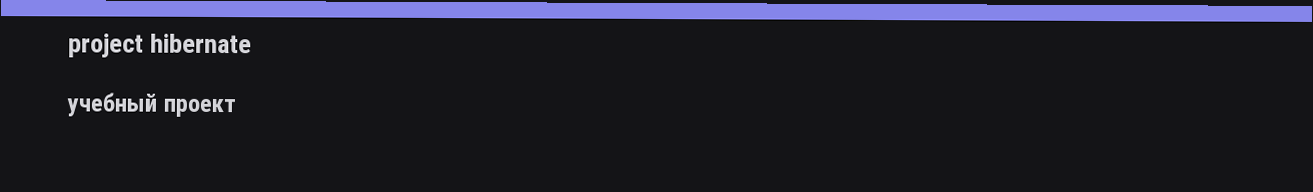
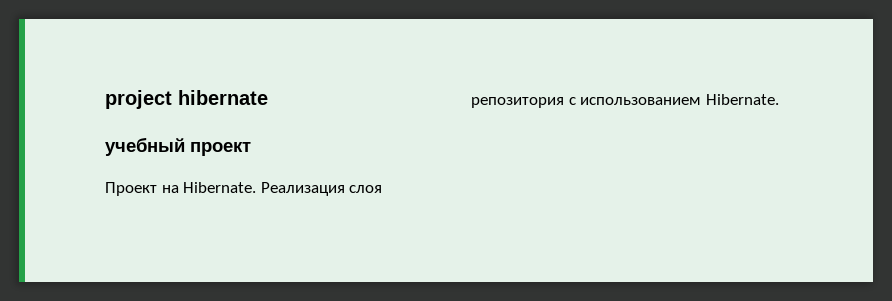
+ Проект на Hibernate. Реализация слоя репозитория с использованием Hibernate.

